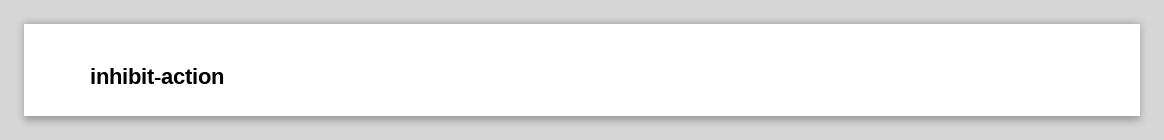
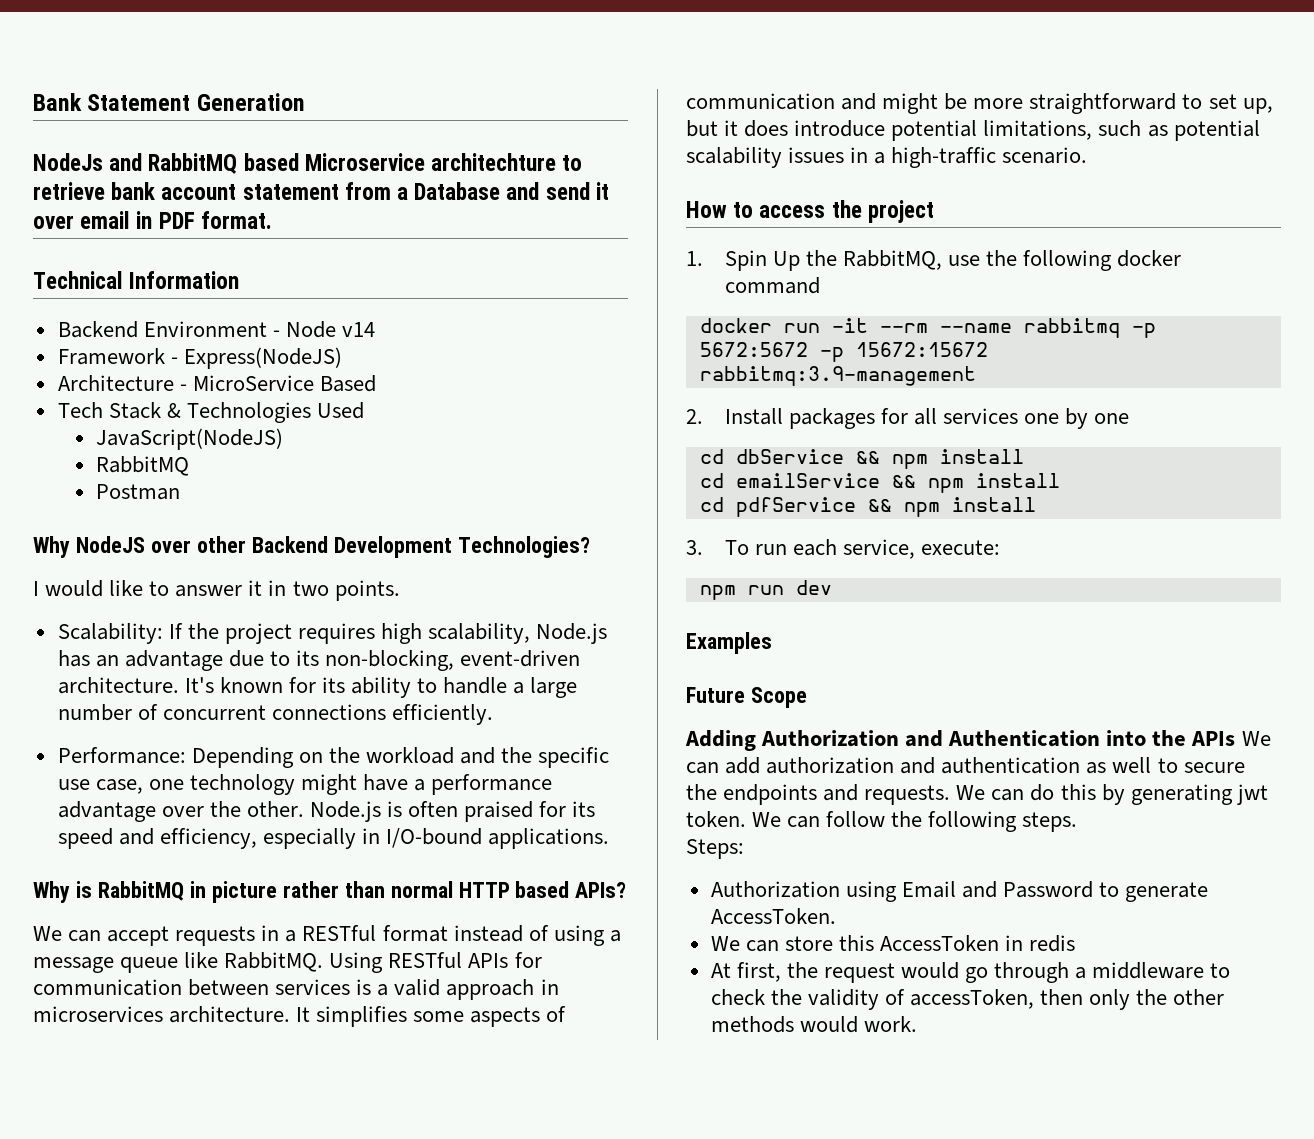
- inhibit-action
+ Bank Statement Generation
+ NodeJs and RabbitMQ based Microservice architechture to retrieve bank account statement from a Database and send it over email in PDF format.
+ Technical Information
+ Backend Environment - Node v14
+ Framework - Express(NodeJS)
+ Architecture - MicroService Based
+ Tech Stack & Technologies Used
+ JavaScript(NodeJS)
+ RabbitMQ
+ Postman
+ Why NodeJS over other Backend Development Technologies?
+ I would like to answer it in two points.
+ Scalability: If the project requires high scalability, Node.js has an advantage due to its non-blocking, event-driven architecture. It's known for its ability to handle a large number of concurrent connections efficiently.
+ Performance: Depending on the workload and the specific use case, one technology might have a performance advantage over the other. Node.js is often praised for its speed and efficiency, especially in I/O-bound applications.
+ Why is RabbitMQ in picture rather than normal HTTP based APIs?
+ We can accept requests in a RESTful format instead of using a message queue like RabbitMQ. Using RESTful APIs for communication between services is a valid approach in microservices architecture. It simplifies some aspects of communication and might be more straightforward to set up, but it does introduce potential limitations, such as potential scalability issues in a high-traffic scenario.
+ How to access the project
+ 1. Spin Up the RabbitMQ, use the following docker command
+ docker run -it --rm --name rabbitmq -p 5672:5672 -p 15672:15672 rabbitmq:3.9-management
+ 2. Install packages for all services one by one
+ cd dbService && npm install
+ cd emailService && npm install
+ cd pdfService && npm install
+ 3. To run each service, execute:
+ npm run dev
+ Examples
+ Future Scope
+ Adding Authorization and Authentication into the APIs We can add authorization and authentication as well to secure the endpoints and requests. We can do this by generating jwt token. We can follow the following steps.
+ Steps:
+ Authorization using Email and Password to generate AccessToken.
+ We can store this AccessToken in redis
+ At first, the request would go through a middleware to check the validity of accessToken, then only the other methods would work.

